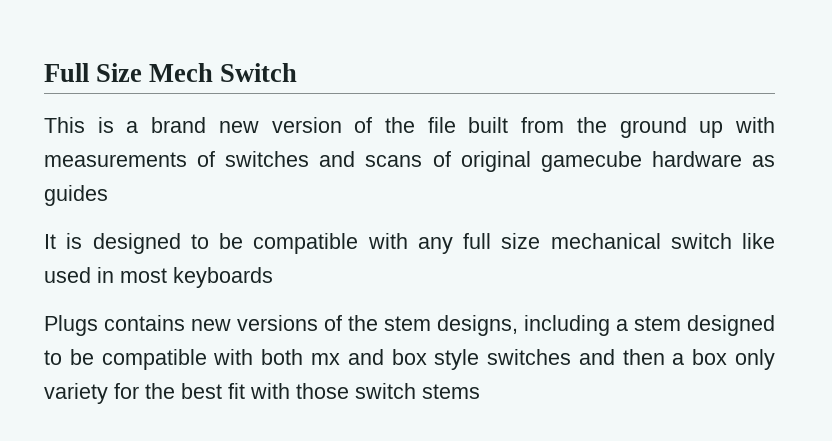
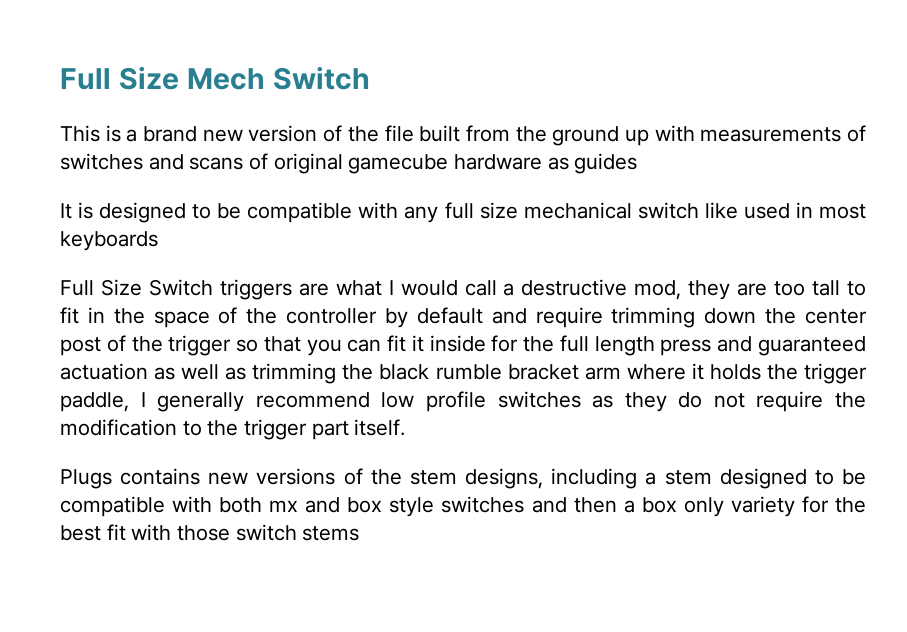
+ Full Size Switch triggers are what I would call a destructive mod, they are too tall to fit in the space of the controller by default and require trimming down the center post of the trigger so that you can fit it inside for the full length press and guaranteed actuation as well as trimming the black rumble bracket arm where it holds the trigger paddle, I generally recommend low profile switches as they do not require the modification to the trigger part itself.

